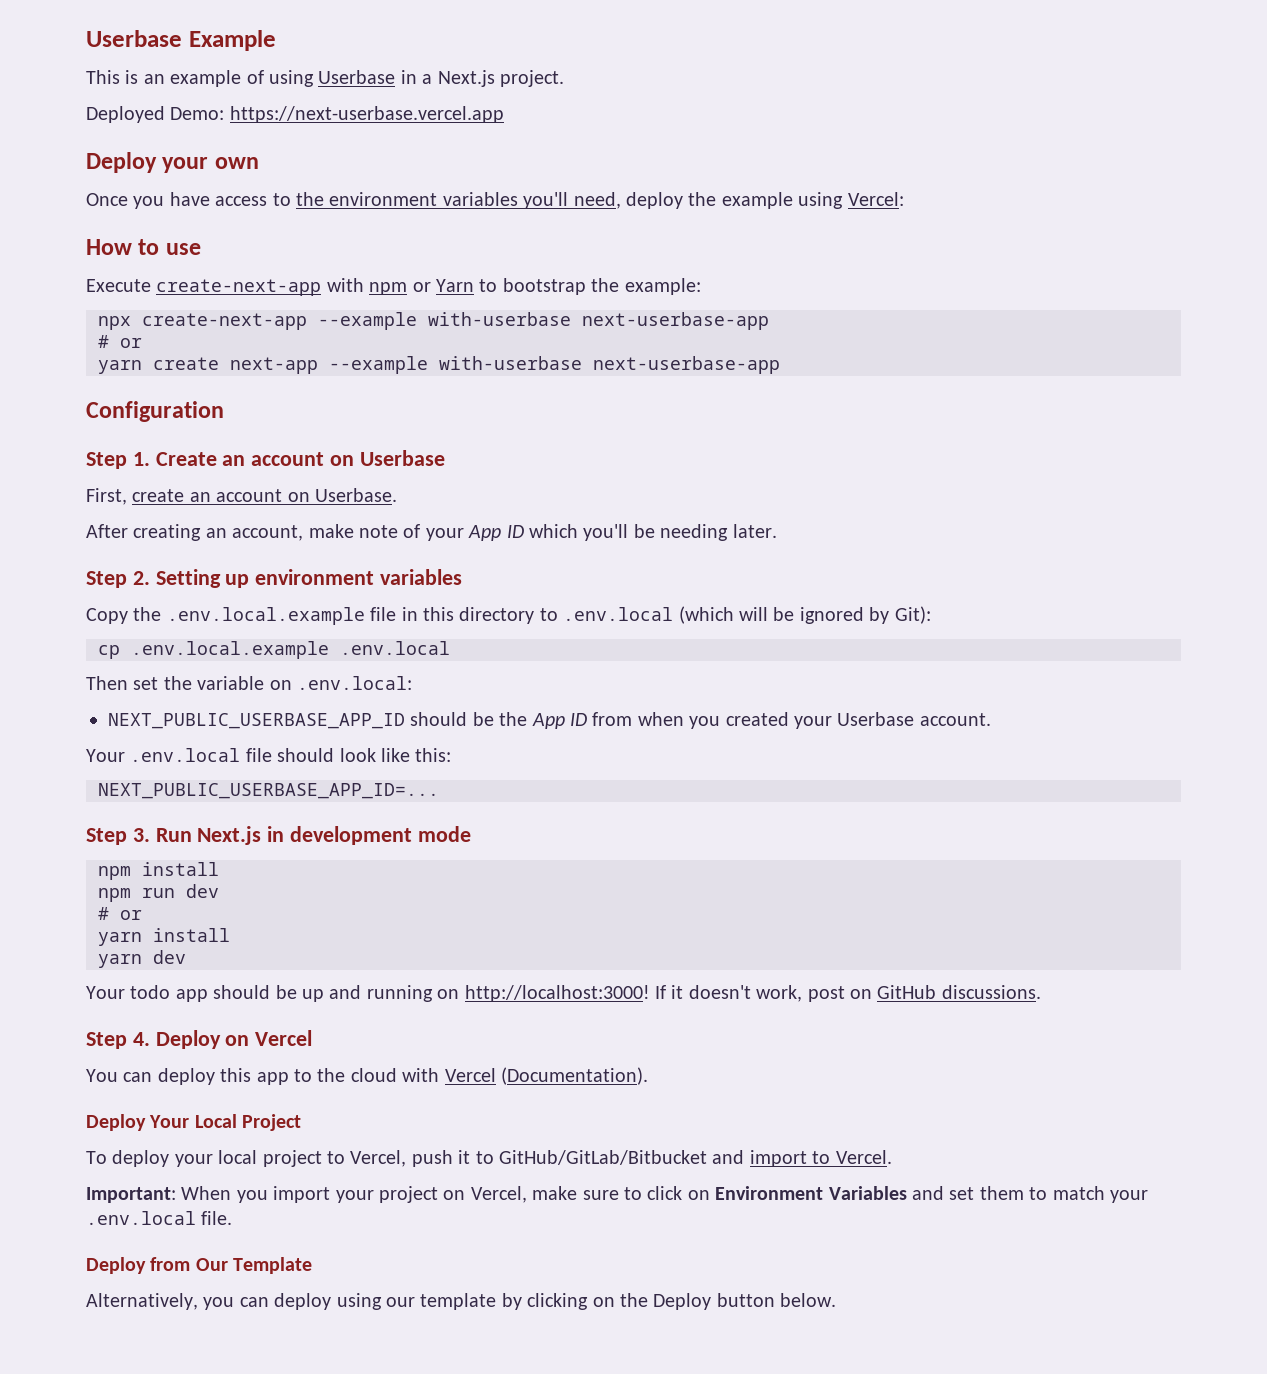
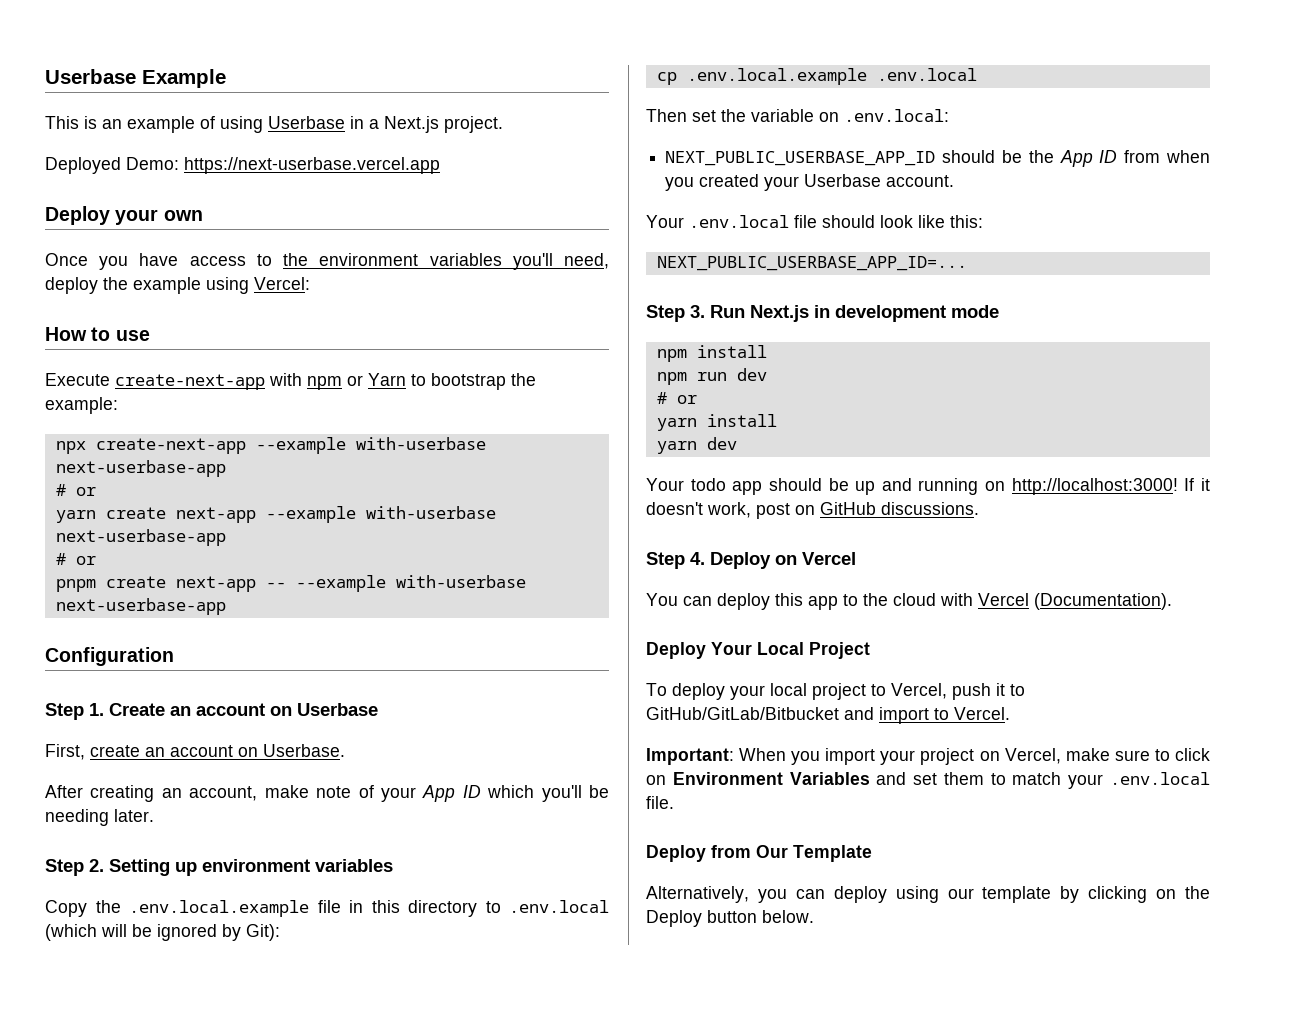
  yarn create next-app --example with-userbase next-userbase-app
+ # or
+ pnpm create next-app -- --example with-userbase next-userbase-app

